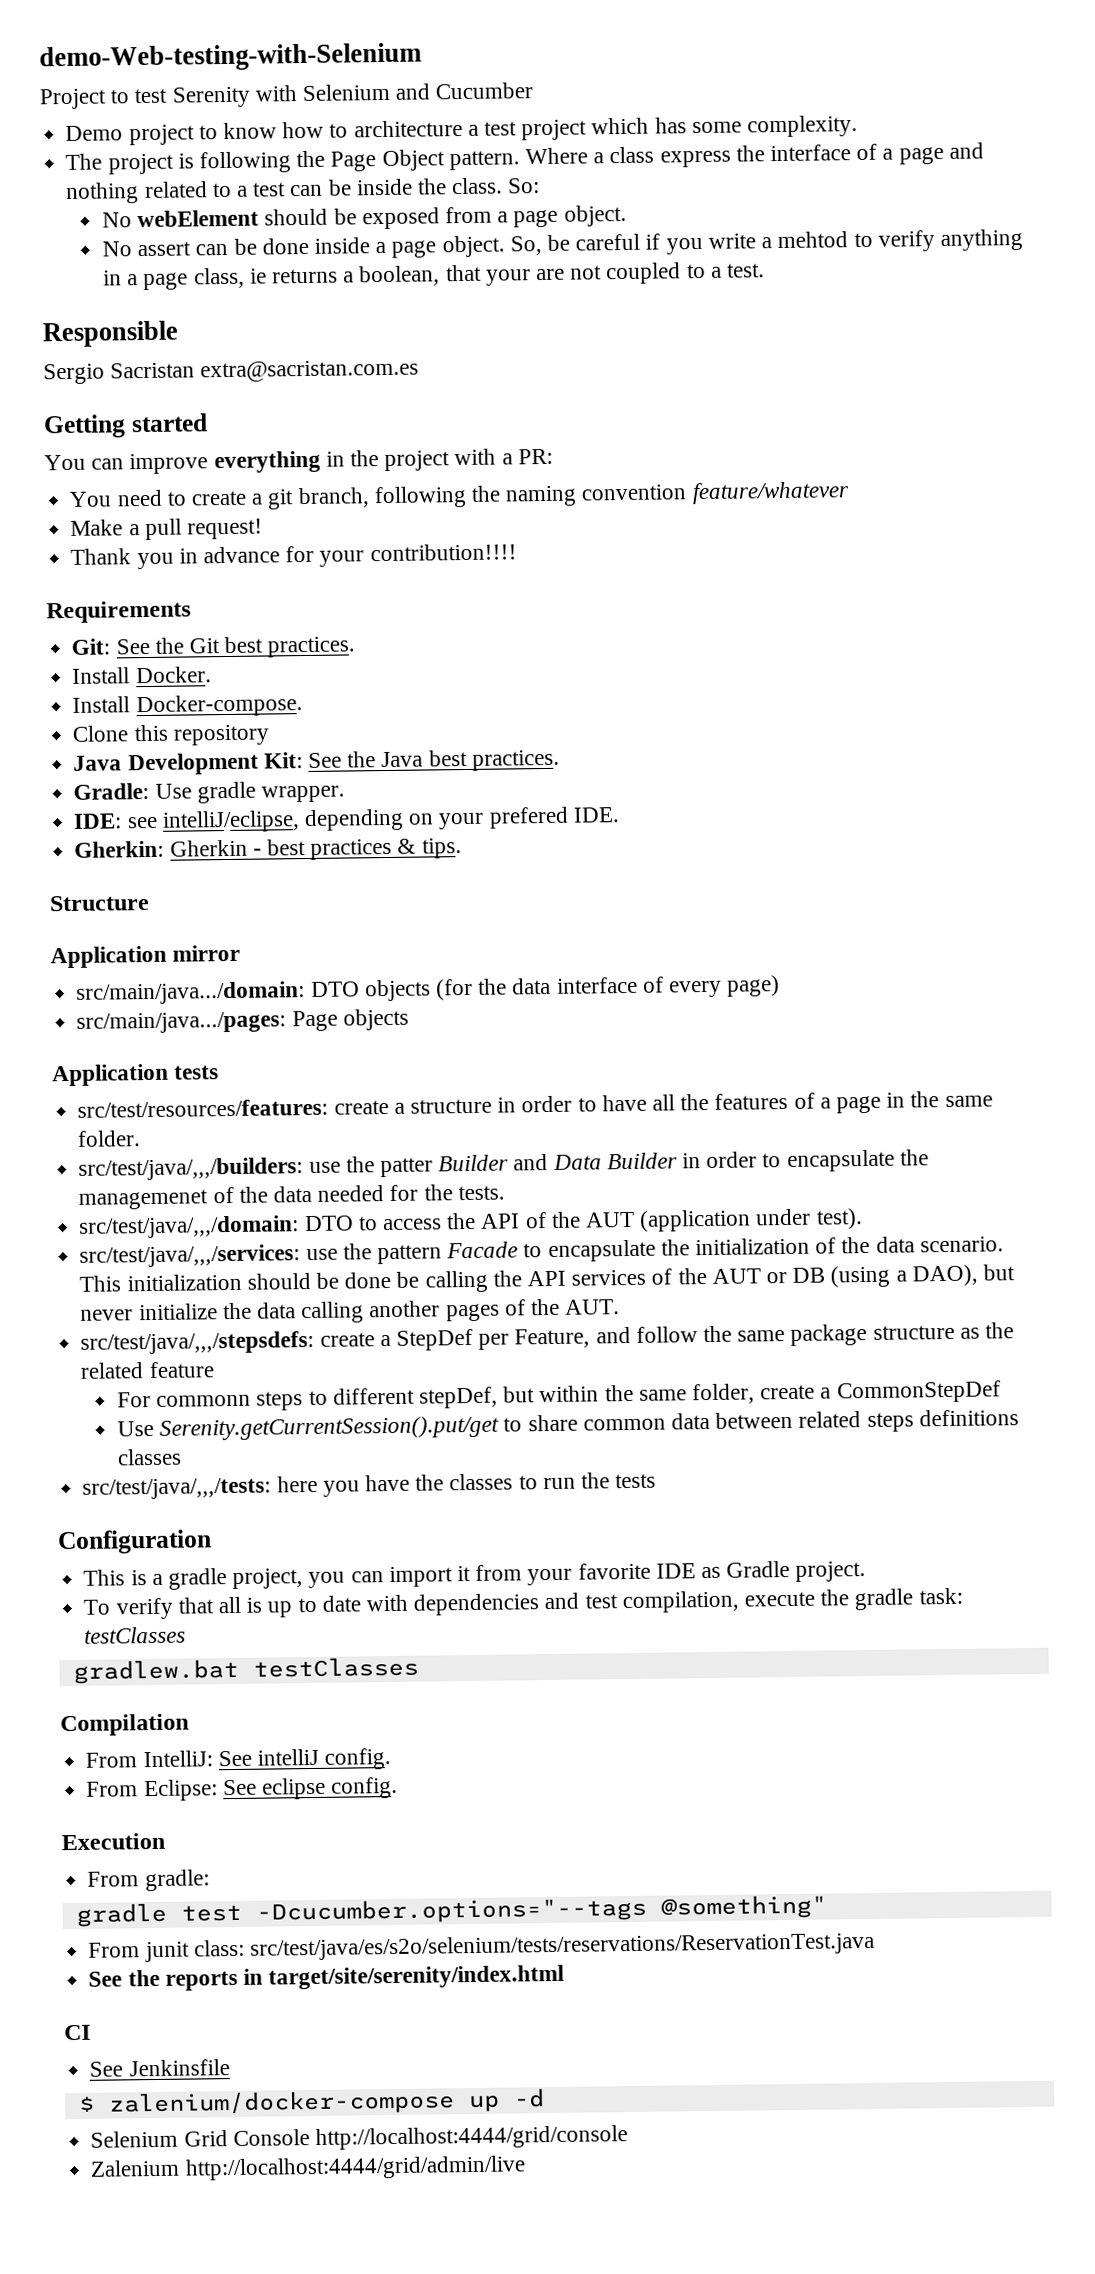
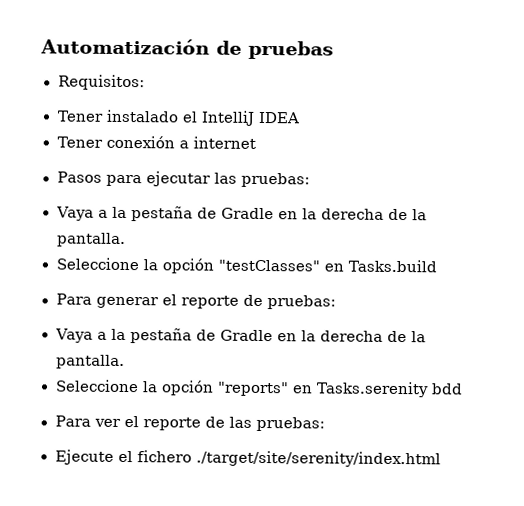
- demo-Web-testing-with-Selenium
- Project to test Serenity with Selenium and Cucumber
- Demo project to know how to architecture a test project which has some complexity.
- The project is following the Page Object pattern. Where a class express the interface of a page and nothing related to a test can be inside the class. So:
- No webElement should be exposed from a page object.
- No assert can be done inside a page object. So, be careful if you write a mehtod to verify anything in a page class, ie returns a boolean, that your are not coupled to a test.
- Responsible
- Sergio Sacristan extra@sacristan.com.es
- Getting started
- You can improve everything in the project with a PR:
- You need to create a git branch, following the naming convention feature/whatever
- Make a pull request!
- Thank you in advance for your contribution!!!!
- Requirements
- Git: See the Git best practices.
- Install Docker.
- Install Docker-compose.
- Clone this repository
- Java Development Kit: See the Java best practices.
- Gradle: Use gradle wrapper.
- IDE: see intelliJ/eclipse, depending on your prefered IDE.
- Gherkin: Gherkin - best practices & tips.
- Structure
- Application mirror
- src/main/java.../domain: DTO objects (for the data interface of every page)
- src/main/java.../pages: Page objects
- Application tests
- src/test/resources/features: create a structure in order to have all the features of a page in the same folder.
- src/test/java/,,,/builders: use the patter Builder and Data Builder in order to encapsulate the managemenet of the data needed for the tests.
- src/test/java/,,,/domain: DTO to access the API of the AUT (application under test).
- src/test/java/,,,/services: use the pattern Facade to encapsulate the initialization of the data scenario. This initialization should be done be calling the API services of the AUT or DB (using a DAO), but never initialize the data calling another pages of the AUT.
- src/test/java/,,,/stepsdefs: create a StepDef per Feature, and follow the same package structure as the related feature
- For commonn steps to different stepDef, but within the same folder, create a CommonStepDef
- Use Serenity.getCurrentSession().put/get to share common data between related steps definitions classes
- src/test/java/,,,/tests: here you have the classes to run the tests
- Configuration
- This is a gradle project, you can import it from your favorite IDE as Gradle project.
- To verify that all is up to date with dependencies and test compilation, execute the gradle task: testClasses
- gradlew.bat testClasses
- Compilation
- From IntelliJ: See intelliJ config.
- From Eclipse: See eclipse config.
- Execution
- From gradle:
- gradle test -Dcucumber.options="--tags @something"
- From junit class: src/test/java/es/s2o/selenium/tests/reservations/ReservationTest.java
- See the reports in target/site/serenity/index.html
- CI
- See Jenkinsfile
- $ zalenium/docker-compose up -d
- Selenium Grid Console http://localhost:4444/grid/console
- Zalenium http://localhost:4444/grid/admin/live
+ Automatización de pruebas
+ Requisitos:
+ Tener instalado el IntelliJ IDEA
+ Tener conexión a internet
+ Pasos para ejecutar las pruebas:
+ Vaya a la pestaña de Gradle en la derecha de la pantalla.
+ Seleccione la opción "testClasses" en Tasks.build
+ Para generar el reporte de pruebas:
+ Vaya a la pestaña de Gradle en la derecha de la pantalla.
+ Seleccione la opción "reports" en Tasks.serenity bdd
+ Para ver el reporte de las pruebas:
+ Ejecute el fichero ./target/site/serenity/index.html

